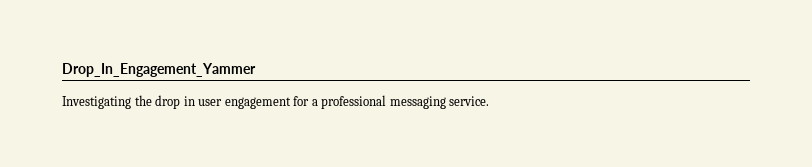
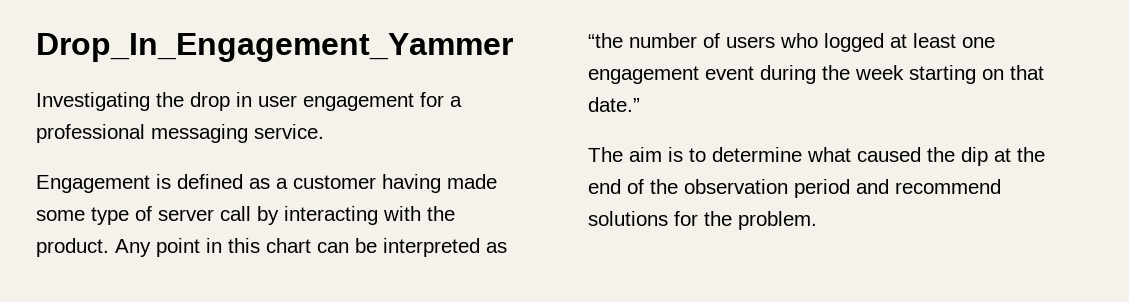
+ Engagement is defined as a customer having made some type of server call by interacting with the product. Any point in this chart can be interpreted as “the number of users who logged at least one engagement event during the week starting on that date.”
+ The aim is to determine what caused the dip at the end of the observation period and recommend solutions for the problem.

